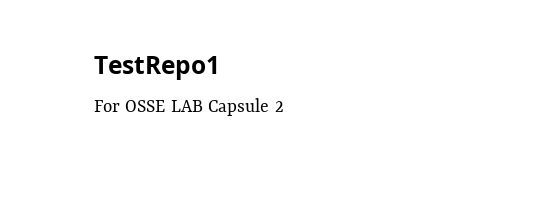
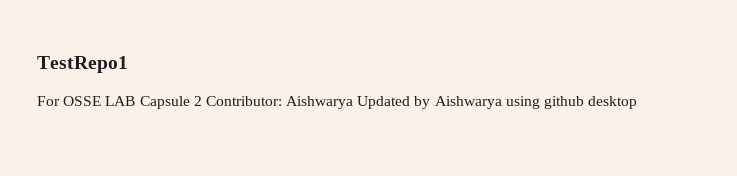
- For OSSE LAB Capsule 2
+ For OSSE LAB Capsule 2 Contributor: Aishwarya Updated by Aishwarya using github desktop

